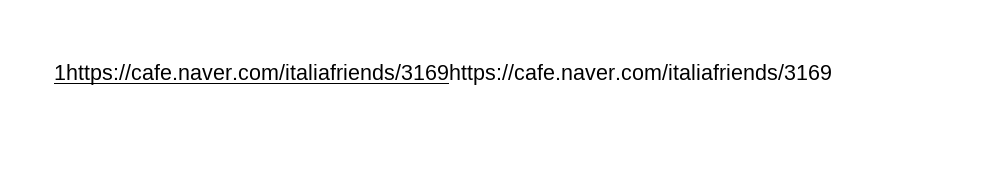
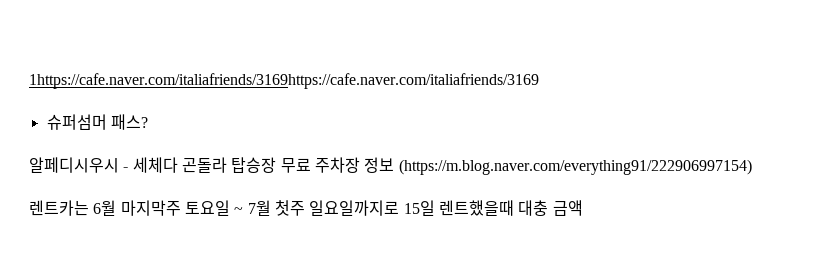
+ 슈퍼섬머 패스?
+ 알페디시우시 - 세체다 곤돌라 탑승장 무료 주차장 정보 (https://m.blog.naver.com/everything91/222906997154)
+ 렌트카는 6월 마지막주 토요일 ~ 7월 첫주 일요일까지로 15일 렌트했을때 대충 금액

